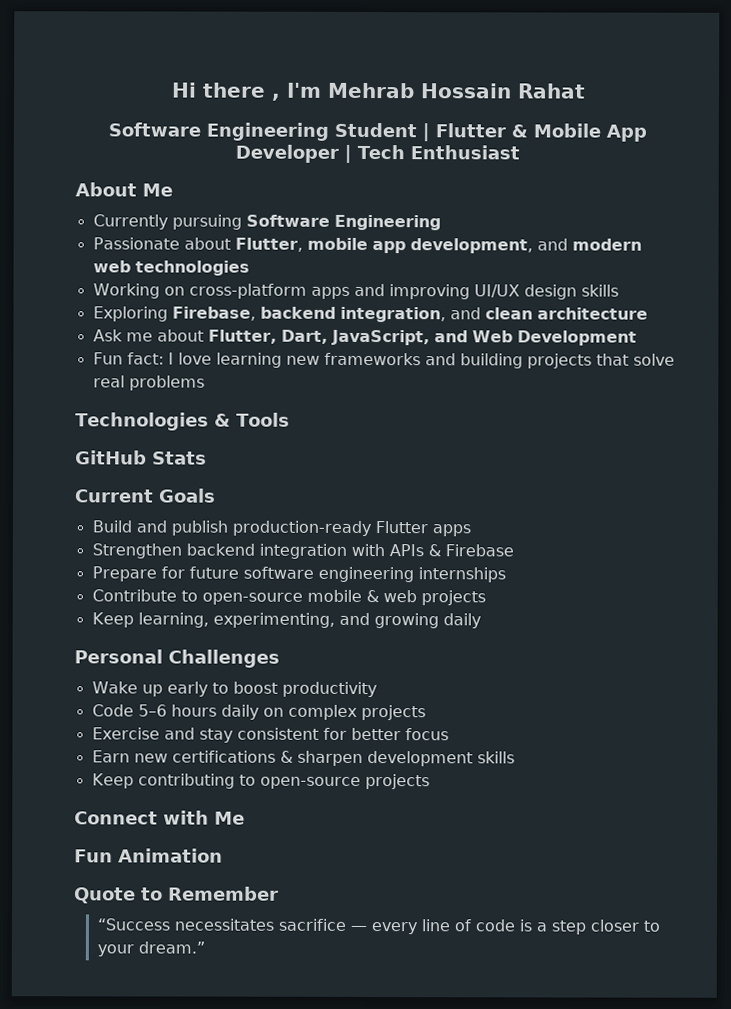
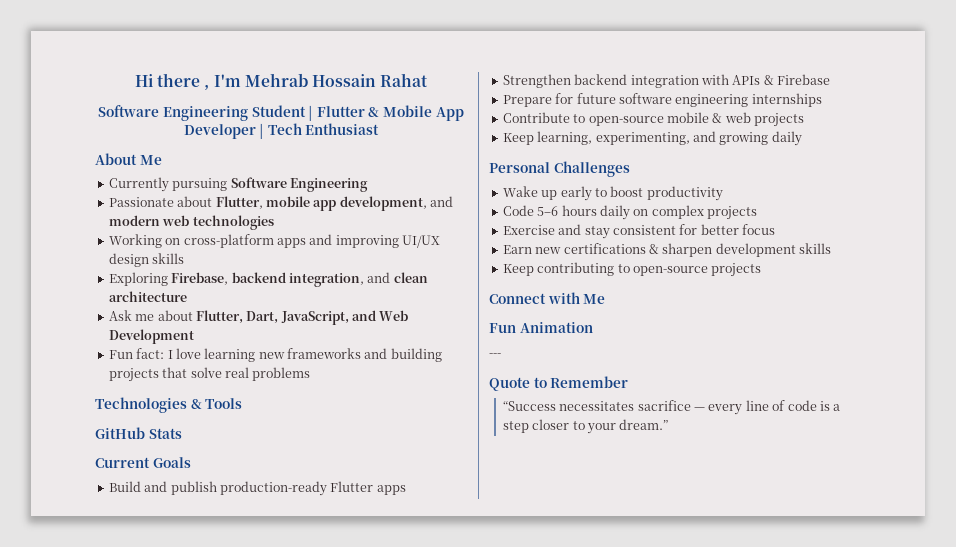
+ ---

